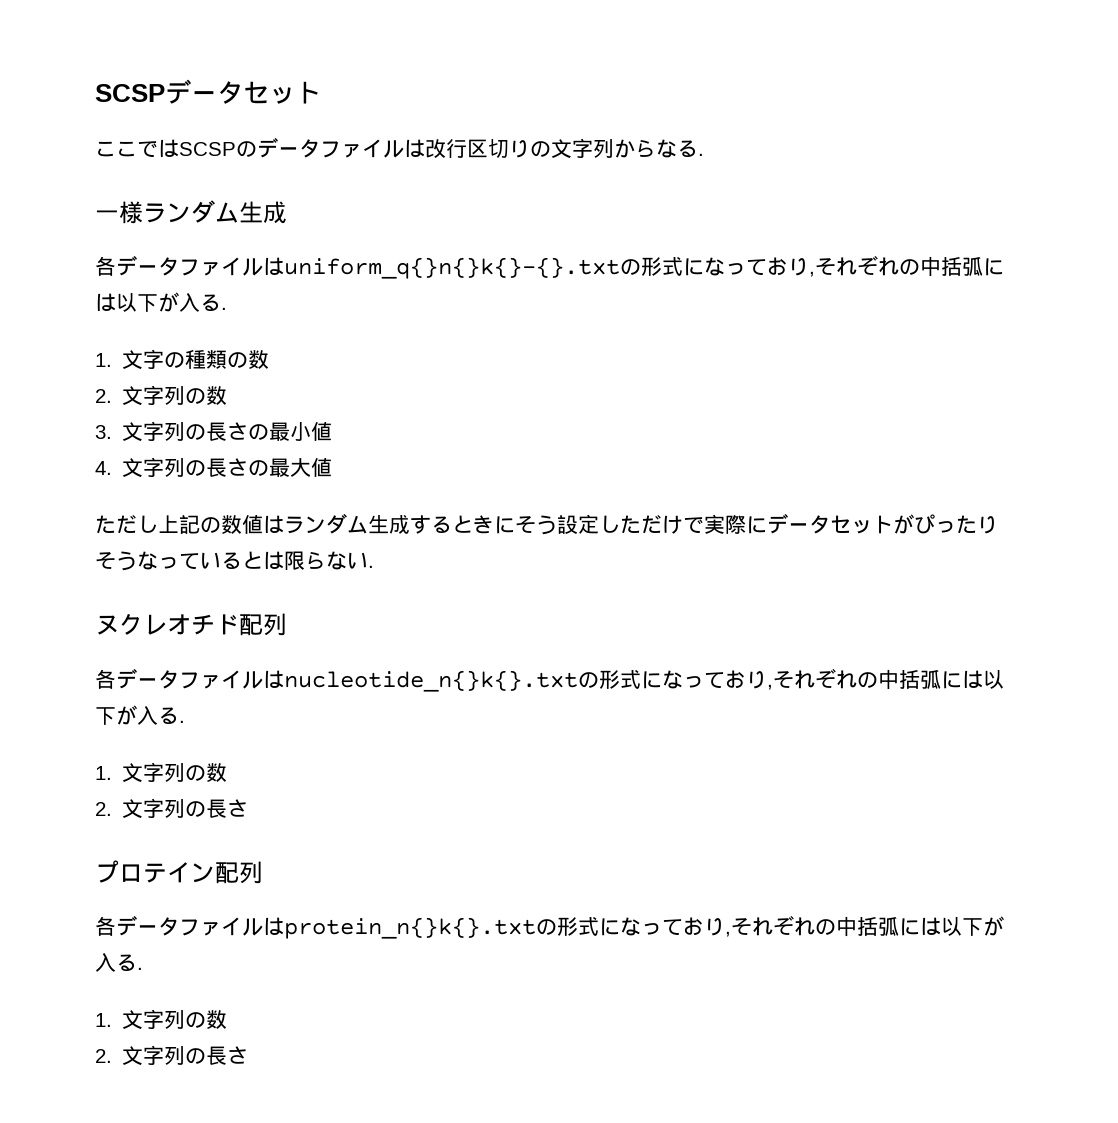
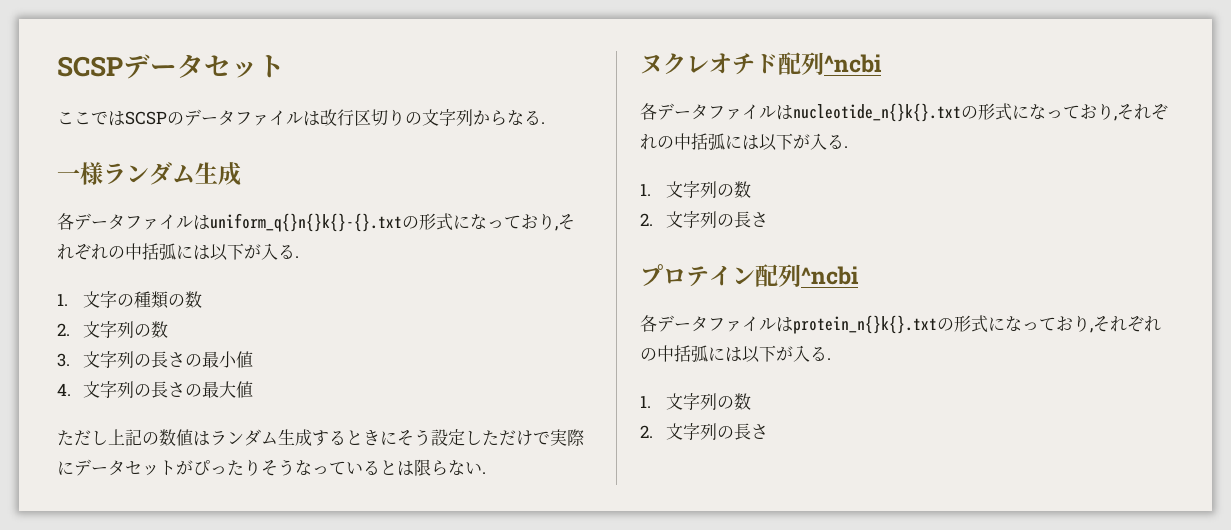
- ヌクレオチド配列
+ ヌクレオチド配列^ncbi
- プロテイン配列
+ プロテイン配列^ncbi

